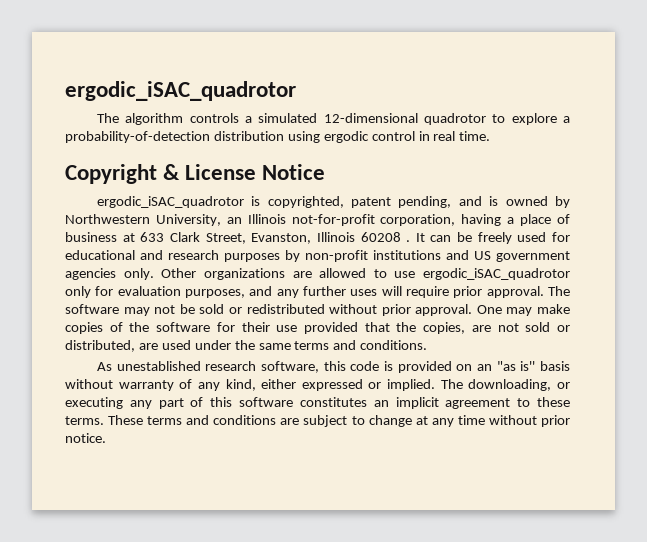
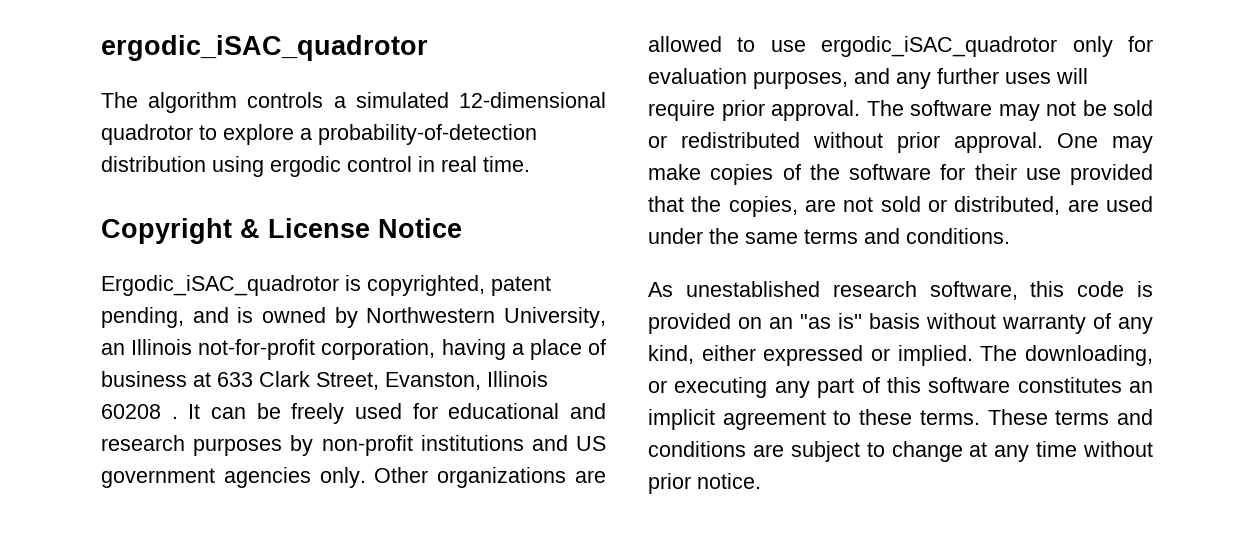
- ergodic_iSAC_quadrotor is copyrighted, patent pending, and is owned by Northwestern University, an Illinois not-for-profit corporation, having a place of business at 633 Clark Street, Evanston, Illinois 60208 .
+ Ergodic_iSAC_quadrotor is copyrighted, patent pending, and is owned by Northwestern University, an Illinois not-for-profit corporation, having a place of business at 633 Clark Street, Evanston, Illinois 60208 .

